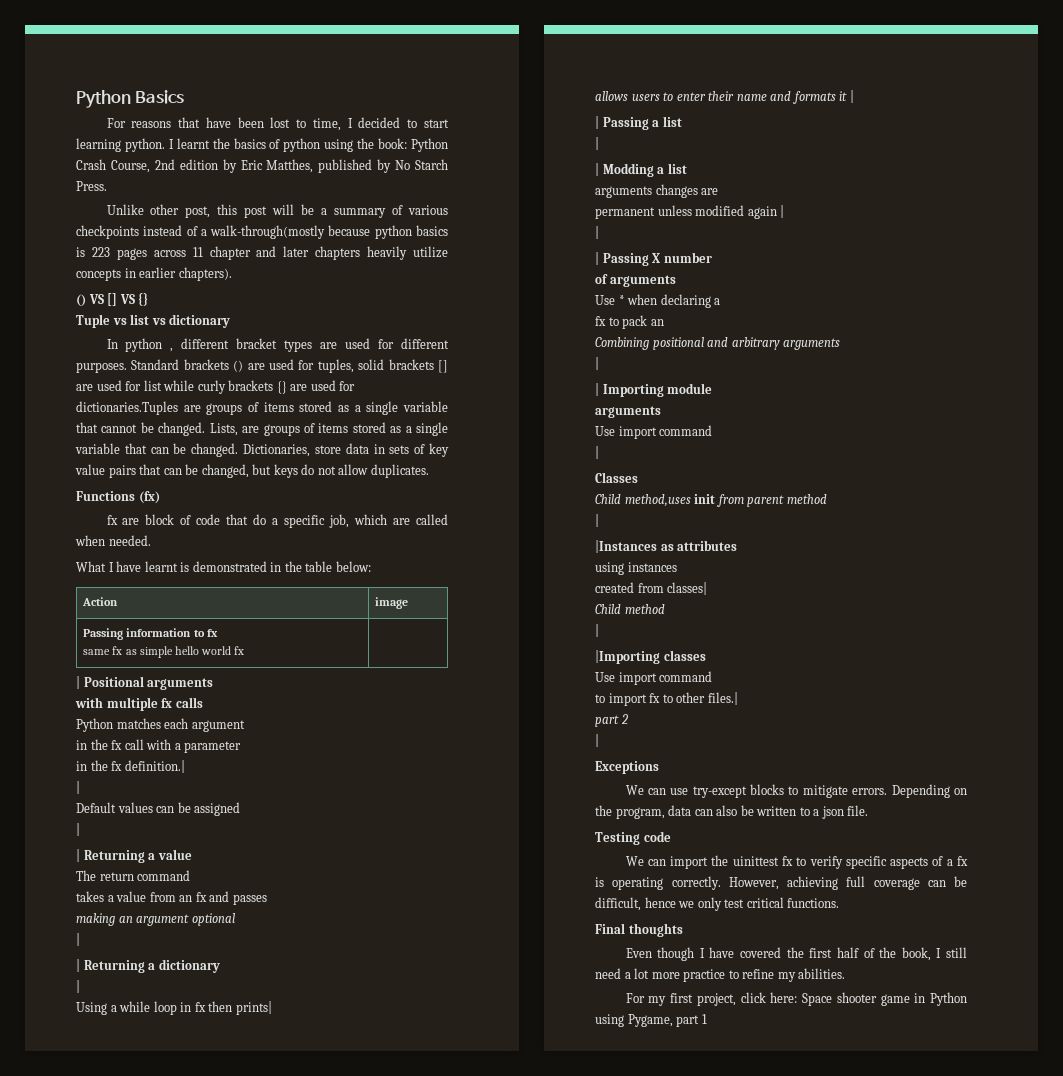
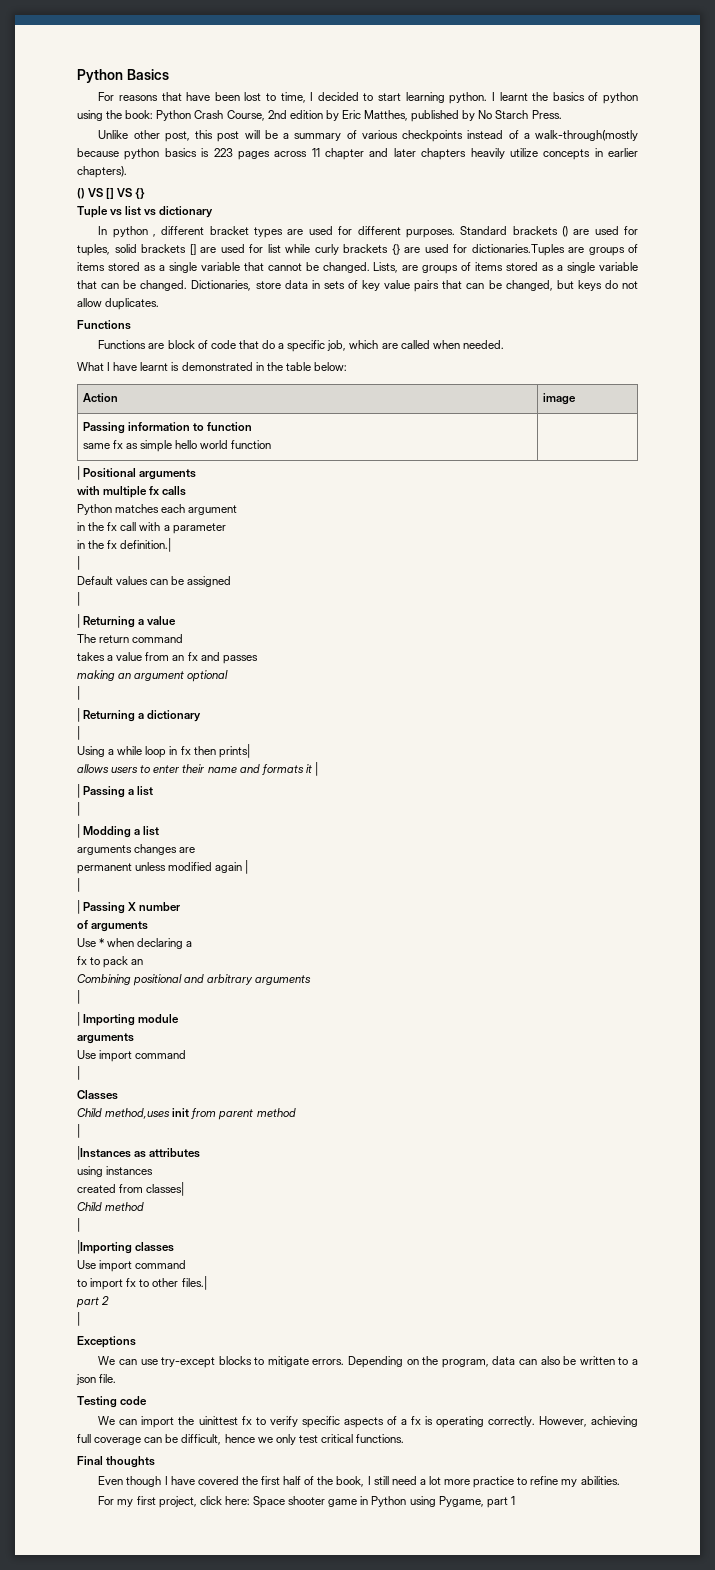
  Dictionaries, store data in sets of key value pairs that can be changed, but keys do not allow duplicates.
- Functions (fx)
- fx are block of code that do a specific job, which are called when needed.
+ Functions
+ Functions are block of code that do a specific job, which are called when needed.
- Passing information to fx
- same fx as simple hello world fx |
+ Passing information to function
+ same fx as simple hello world function |

